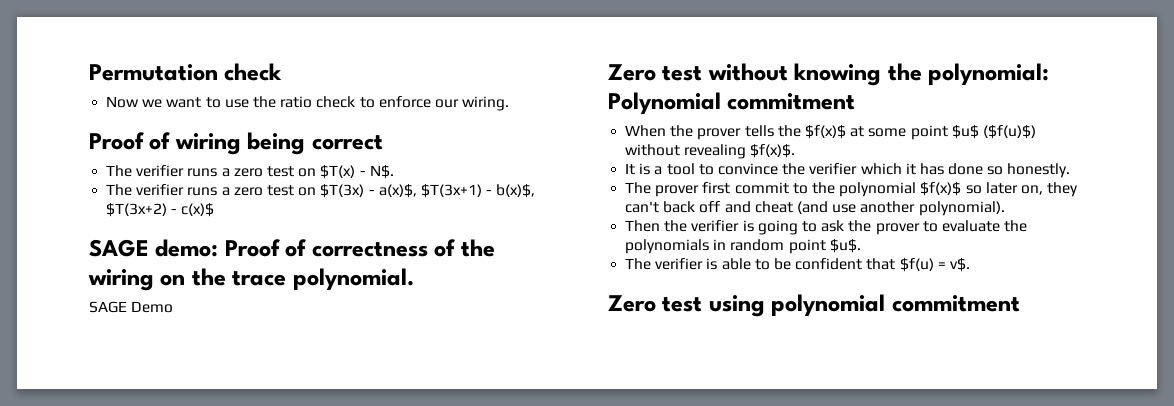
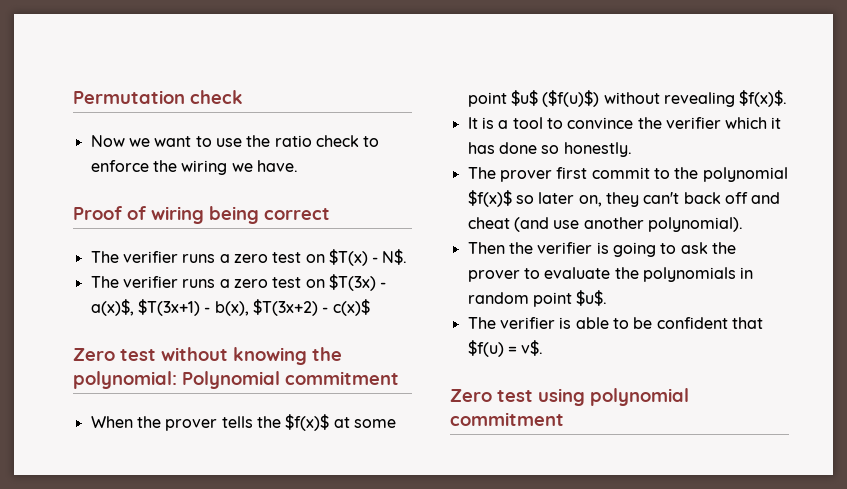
- Now we want to use the ratio check to enforce our wiring.
+ Now we want to use the ratio check to enforce the wiring we have.
- The verifier runs a zero test on $T(3x) - a(x)$, $T(3x+1) - b(x)$, $T(3x+2) - c(x)$
+ The verifier runs a zero test on $T(3x) - a(x)$, $T(3x+1) - b(x), $T(3x+2) - c(x)$
- SAGE demo: Proof of correctness of the wiring on the trace polynomial.
- SAGE Demo

